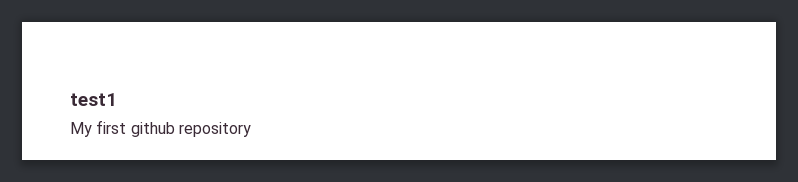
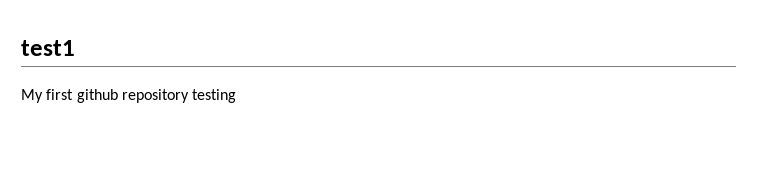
- My first github repository
+ My first github repository testing

